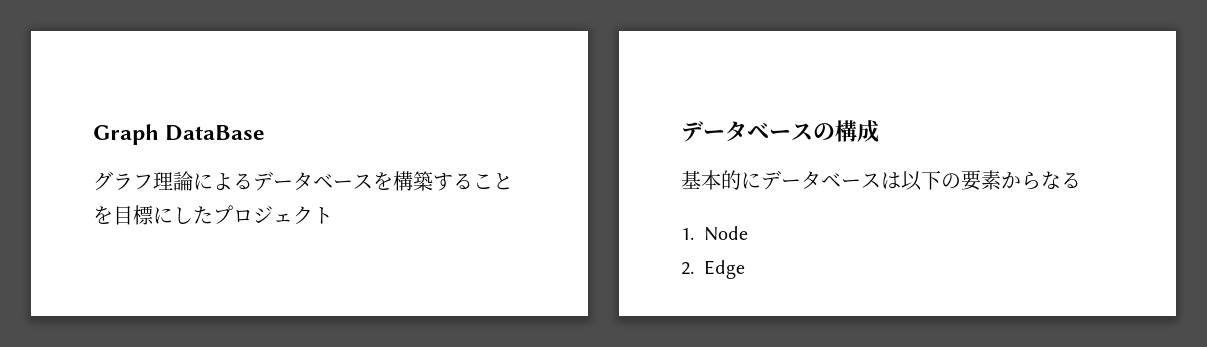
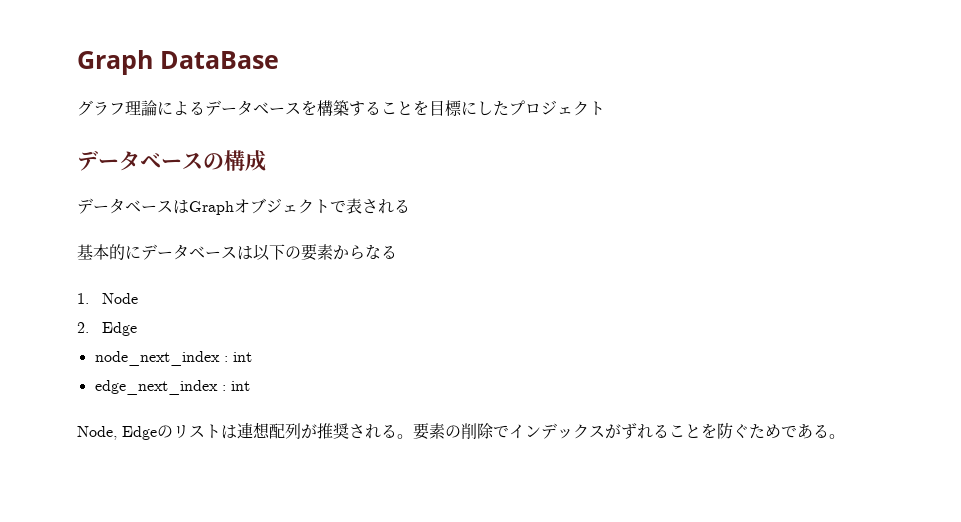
+ データベースはGraphオブジェクトで表される
+ node_next_index : int
+ edge_next_index : int
+ Node, Edgeのリストは連想配列が推奨される。要素の削除でインデックスがずれることを防ぐためである。

